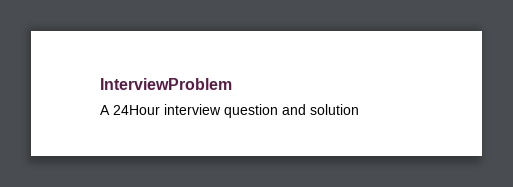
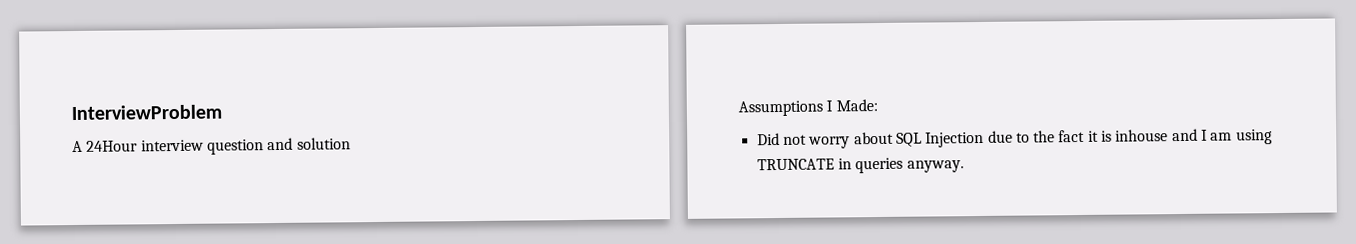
+ Assumptions I Made:
+ Did not worry about SQL Injection due to the fact it is inhouse and I am using TRUNCATE in queries anyway.

